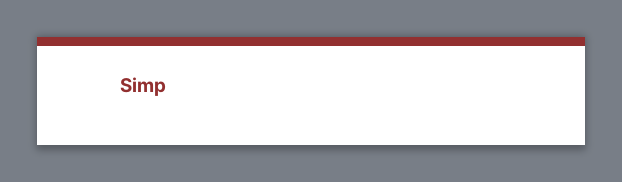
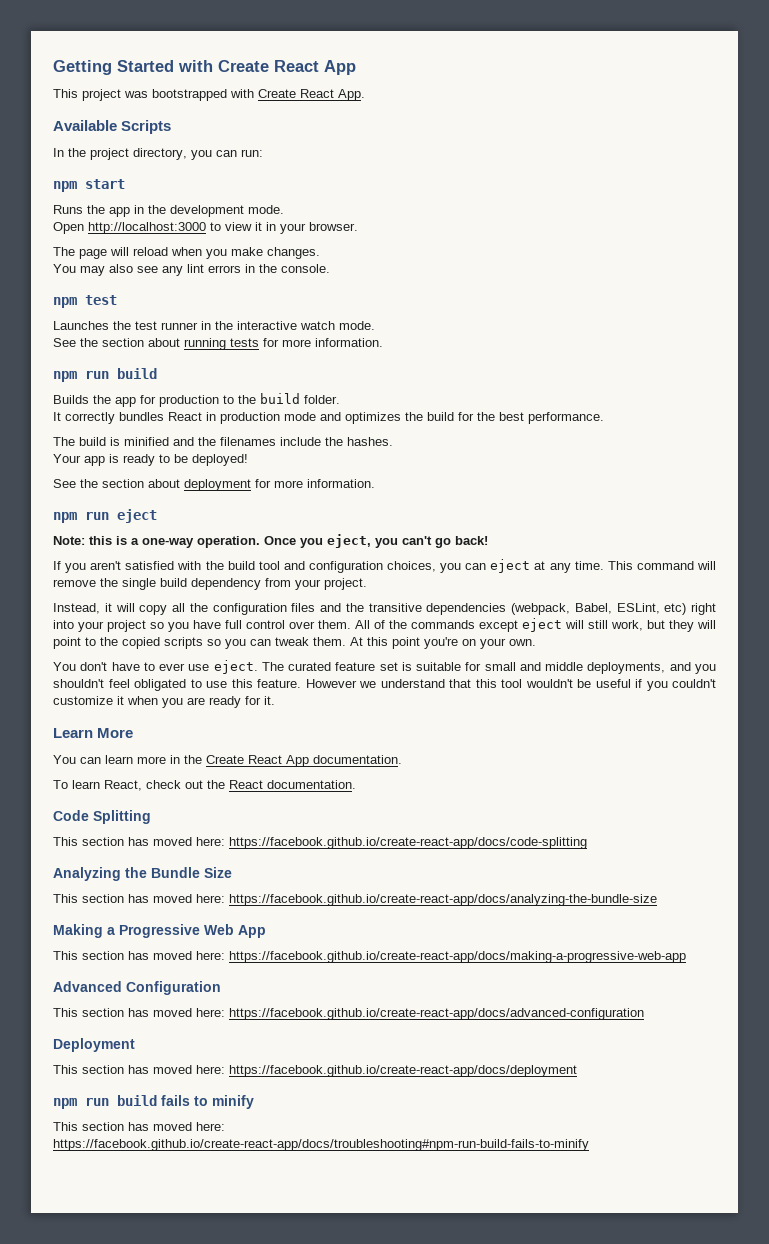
- Simp
+ Getting Started with Create React App
+ This project was bootstrapped with Create React App.
+ Available Scripts
+ In the project directory, you can run:
+ npm start
+ Runs the app in the development mode.
+ Open http://localhost:3000 to view it in your browser.
+ The page will reload when you make changes.
+ You may also see any lint errors in the console.
+ npm test
+ Launches the test runner in the interactive watch mode.
+ See the section about running tests for more information.
+ npm run build
+ Builds the app for production to the build folder.
+ It correctly bundles React in production mode and optimizes the build for the best performance.
+ The build is minified and the filenames include the hashes.
+ Your app is ready to be deployed!
+ See the section about deployment for more information.
+ npm run eject
+ Note: this is a one-way operation. Once you eject, you can't go back!
+ If you aren't satisfied with the build tool and configuration choices, you can eject at any time. This command will remove the single build dependency from your project.
+ Instead, it will copy all the configuration files and the transitive dependencies (webpack, Babel, ESLint, etc) right into your project so you have full control over them. All of the commands except eject will still work, but they will point to the copied scripts so you can tweak them. At this point you're on your own.
+ You don't have to ever use eject. The curated feature set is suitable for small and middle deployments, and you shouldn't feel obligated to use this feature. However we understand that this tool wouldn't be useful if you couldn't customize it when you are ready for it.
+ Learn More
+ You can learn more in the Create React App documentation.
+ To learn React, check out the React documentation.
+ Code Splitting
+ This section has moved here: https://facebook.github.io/create-react-app/docs/code-splitting
+ Analyzing the Bundle Size
+ This section has moved here: https://facebook.github.io/create-react-app/docs/analyzing-the-bundle-size
+ Making a Progressive Web App
+ This section has moved here: https://facebook.github.io/create-react-app/docs/making-a-progressive-web-app
+ Advanced Configuration
+ This section has moved here: https://facebook.github.io/create-react-app/docs/advanced-configuration
+ Deployment
+ This section has moved here: https://facebook.github.io/create-react-app/docs/deployment
+ npm run build fails to minify
+ This section has moved here: https://facebook.github.io/create-react-app/docs/troubleshooting#npm-run-build-fails-to-minify

